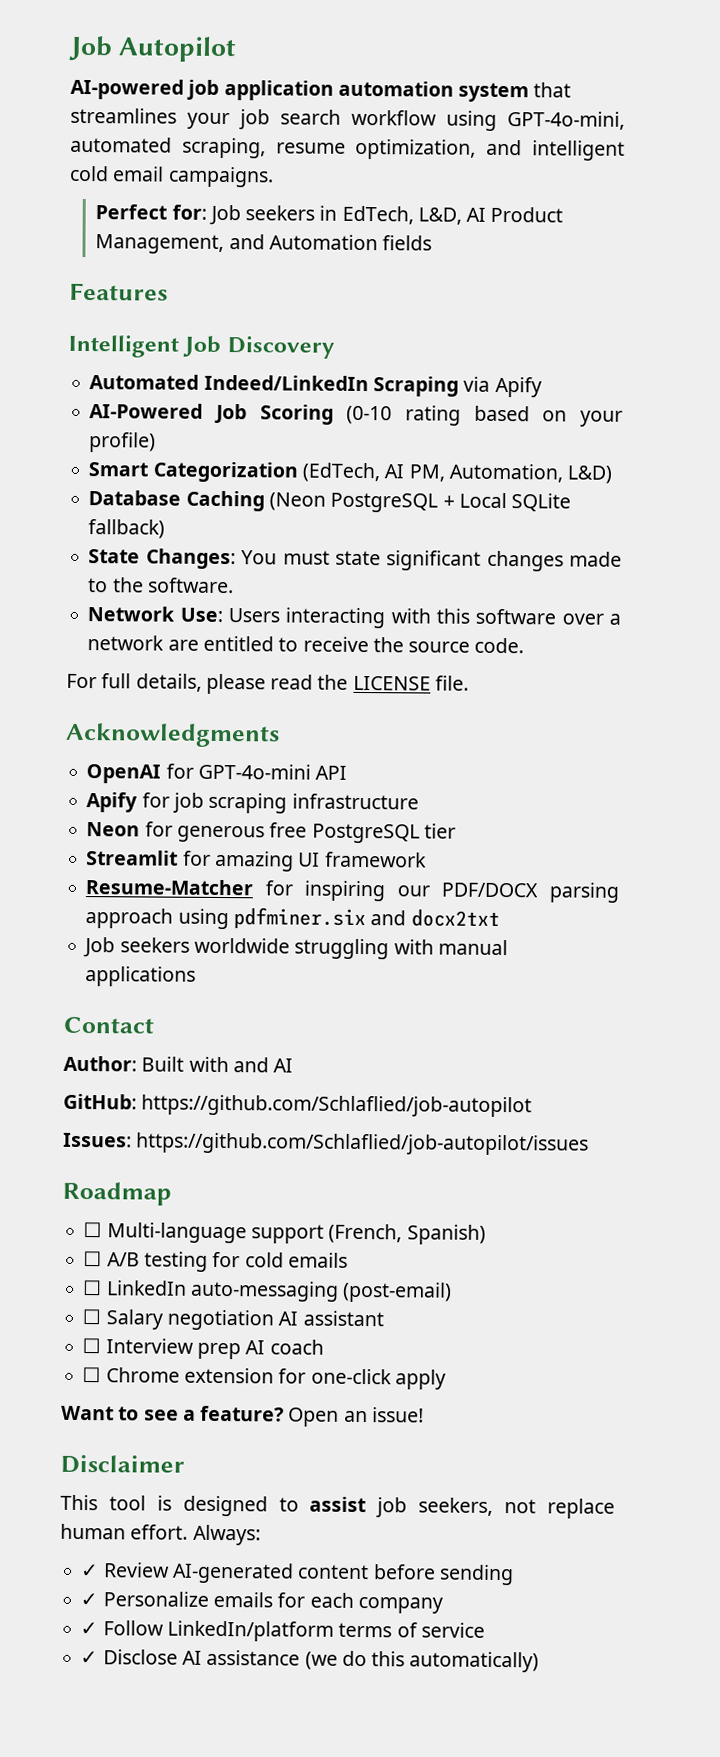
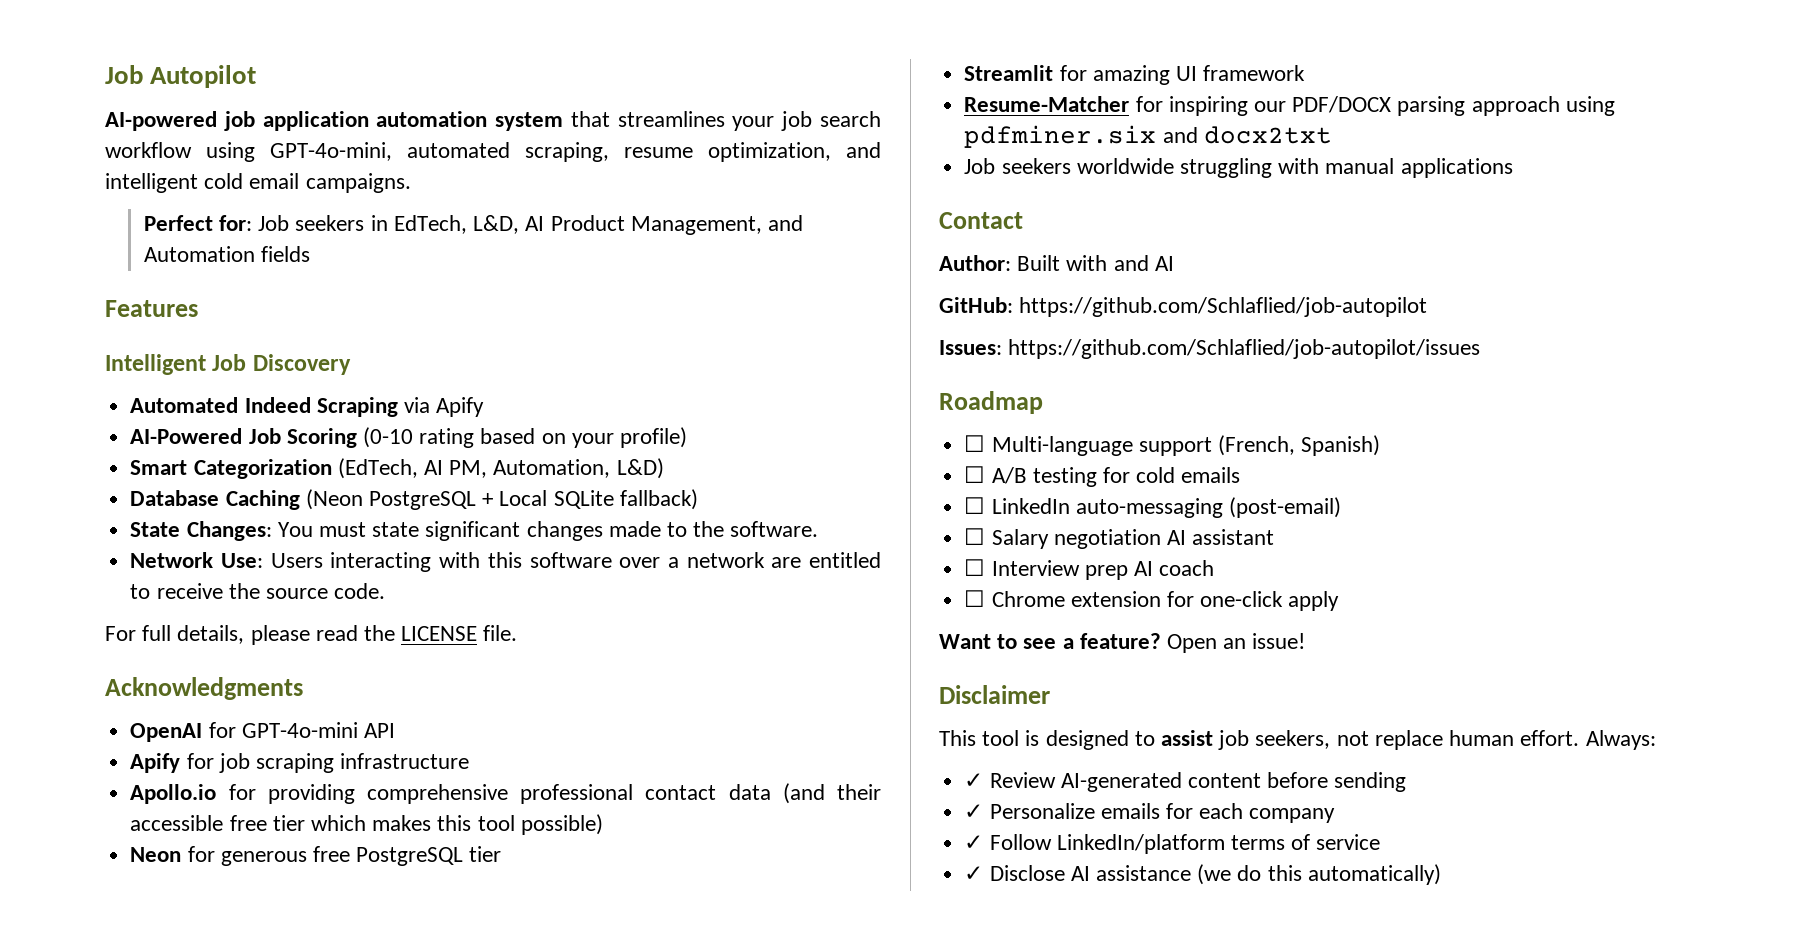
- Automated Indeed/LinkedIn Scraping via Apify
+ Automated Indeed Scraping via Apify
+ Apollo.io for providing comprehensive professional contact data (and their accessible free tier which makes this tool possible)

